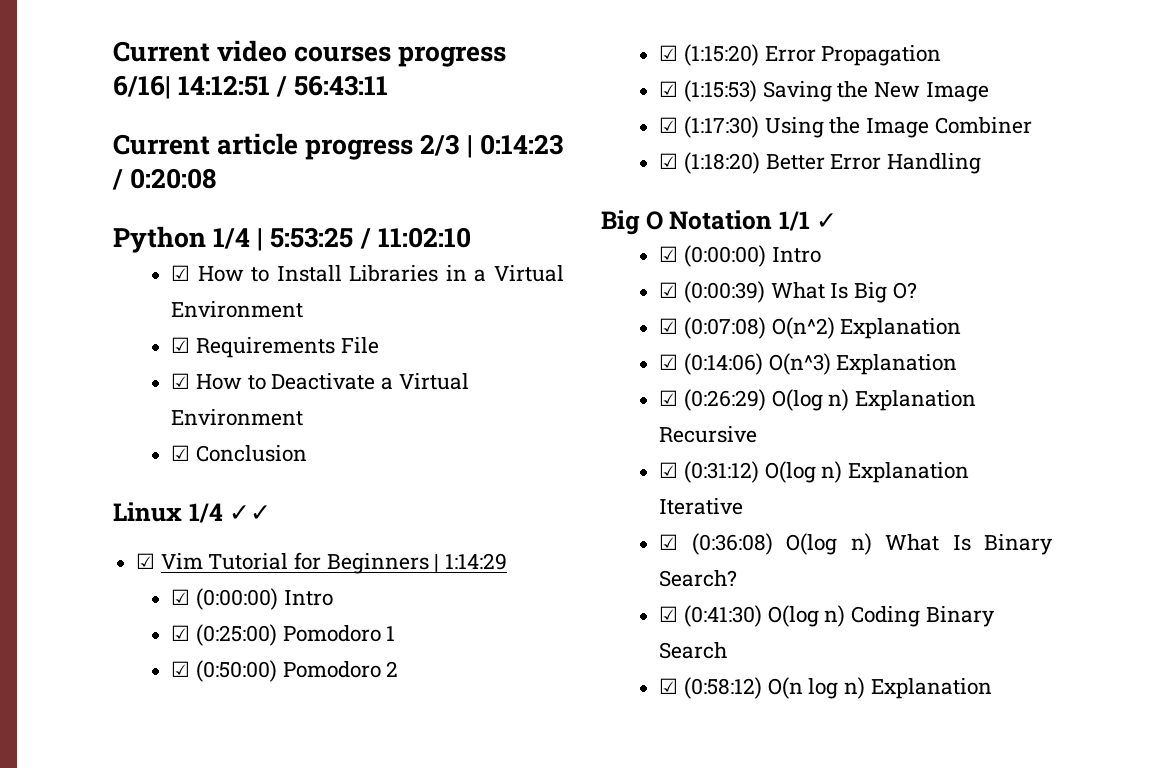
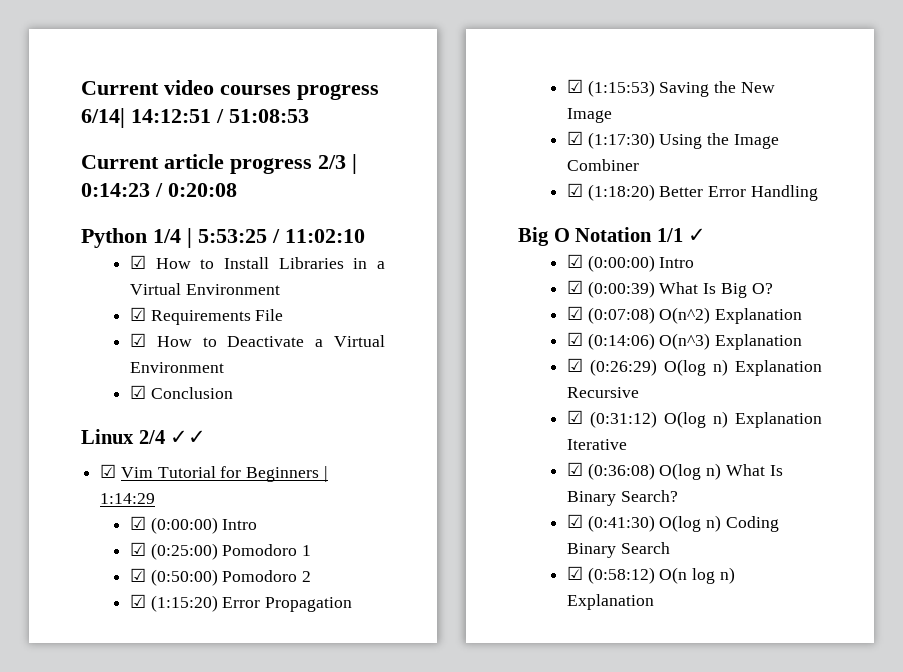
- Current video courses progress 6/16| 14:12:51 / 56:43:11
+ Current video courses progress 6/14| 14:12:51 / 51:08:53
- Linux 1/4 ✓✓
+ Linux 2/4 ✓✓

